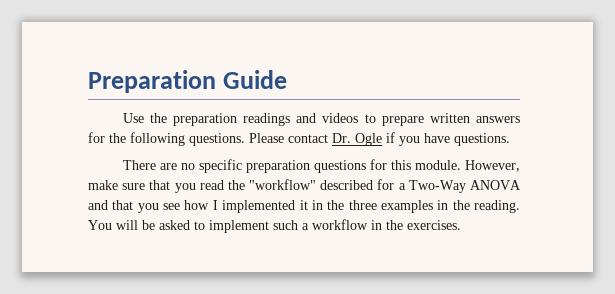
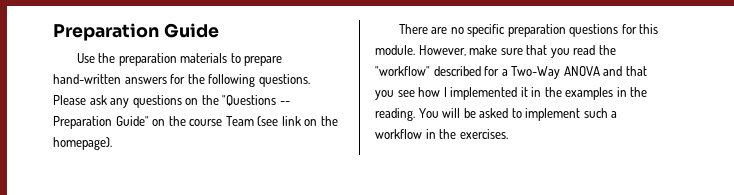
- Use the preparation readings and videos to prepare written answers for the following questions.
+ Use the preparation materials to prepare hand-written answers for the following questions.
- Please contact Dr. Ogle if you have questions.
+ Please ask any questions on the "Questions -- Preparation Guide" on the course Team (see link on the homepage).
- However, make sure that you read the "workflow" described for a Two-Way ANOVA and that you see how I implemented it in the three examples in the reading.
+ However, make sure that you read the "workflow" described for a Two-Way ANOVA and that you see how I implemented it in the examples in the reading.

